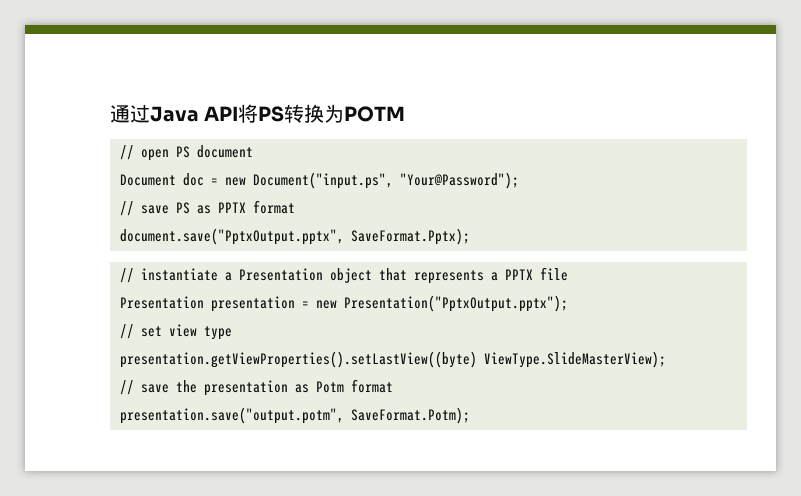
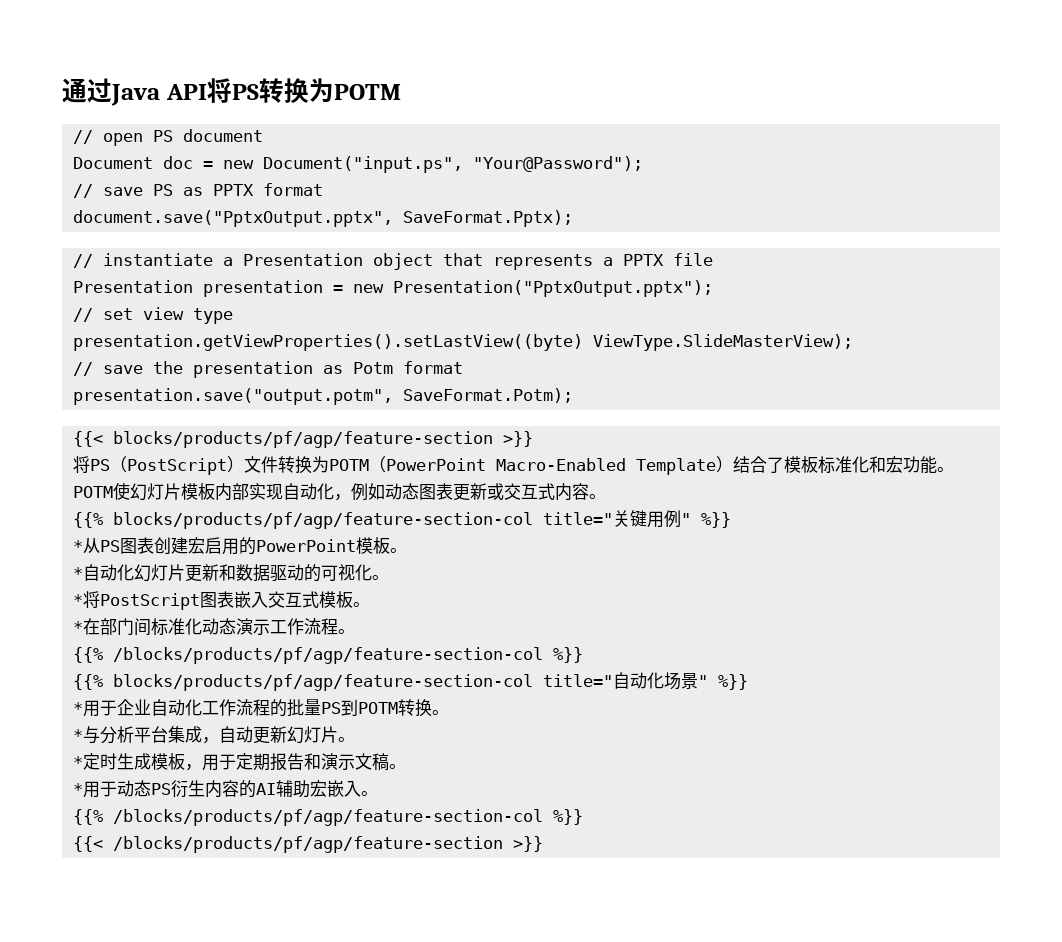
+ {{< blocks/products/pf/agp/feature-section >}}
+ 将PS（PostScript）文件转换为POTM（PowerPoint Macro-Enabled Template）结合了模板标准化和宏功能。POTM使幻灯片模板内部实现自动化，例如动态图表更新或交互式内容。
+ {{% blocks/products/pf/agp/feature-section-col title="关键用例" %}}
+ *从PS图表创建宏启用的PowerPoint模板。
+ *自动化幻灯片更新和数据驱动的可视化。
+ *将PostScript图表嵌入交互式模板。
+ *在部门间标准化动态演示工作流程。
+ {{% /blocks/products/pf/agp/feature-section-col %}}
+ {{% blocks/products/pf/agp/feature-section-col title="自动化场景" %}}
+ *用于企业自动化工作流程的批量PS到POTM转换。
+ *与分析平台集成，自动更新幻灯片。
+ *定时生成模板，用于定期报告和演示文稿。
+ *用于动态PS衍生内容的AI辅助宏嵌入。
+ {{% /blocks/products/pf/agp/feature-section-col %}}
+ {{< /blocks/products/pf/agp/feature-section >}}

